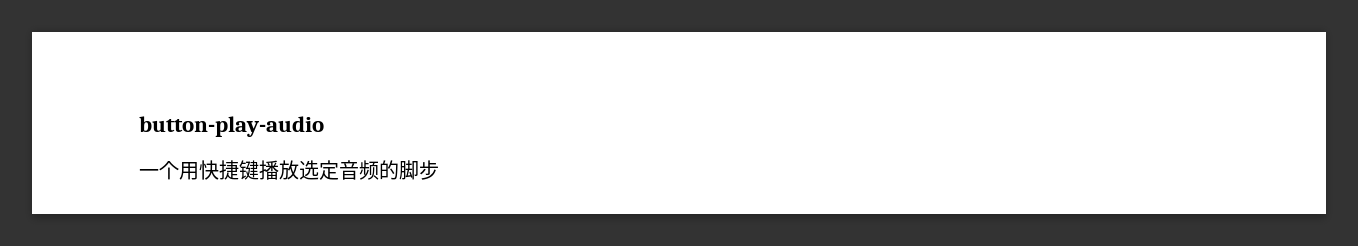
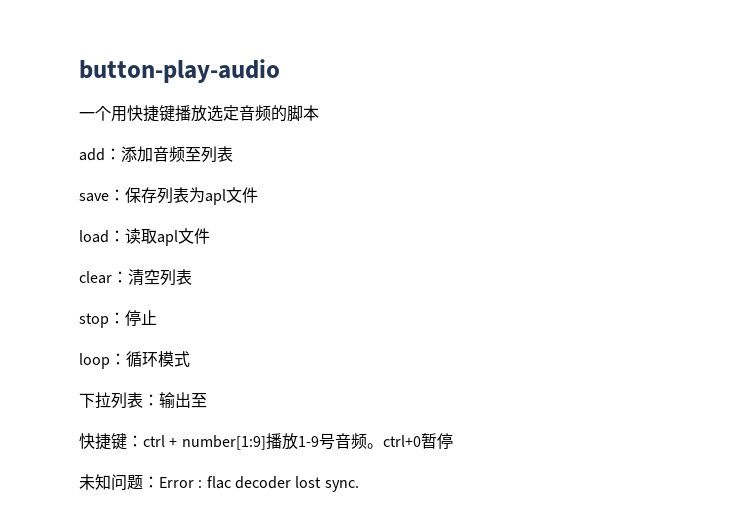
- 一个用快捷键播放选定音频的脚步
+ 一个用快捷键播放选定音频的脚本
+ add：添加音频至列表
+ save：保存列表为apl文件
+ load：读取apl文件
+ clear：清空列表
+ stop：停止
+ loop：循环模式
+ 下拉列表：输出至
+ 快捷键：ctrl + number[1:9]播放1-9号音频。ctrl+0暂停
+ 未知问题：Error : flac decoder lost sync.

